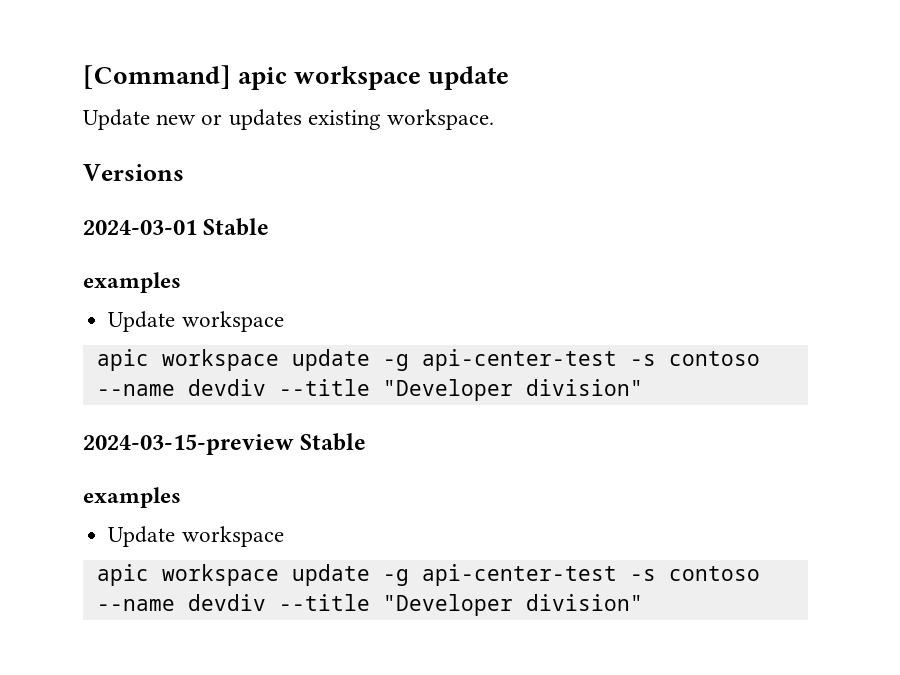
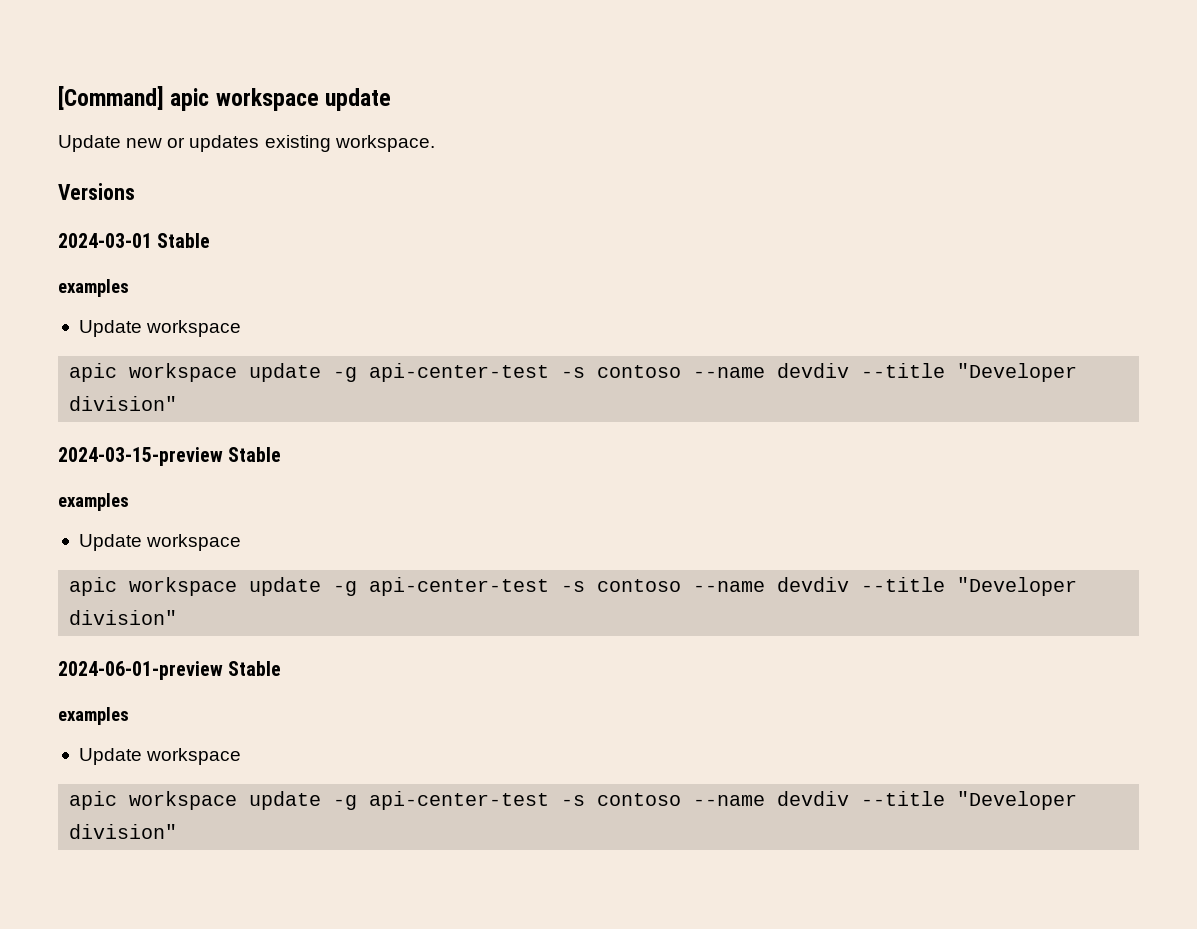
+ 2024-06-01-preview Stable
+ examples
+ Update workspace
+ apic workspace update -g api-center-test -s contoso --name devdiv --title "Developer division"

